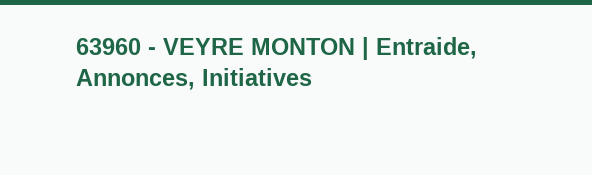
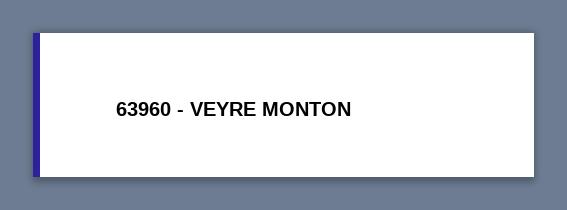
- 63960 - VEYRE MONTON | Entraide, Annonces, Initiatives
+ 63960 - VEYRE MONTON

